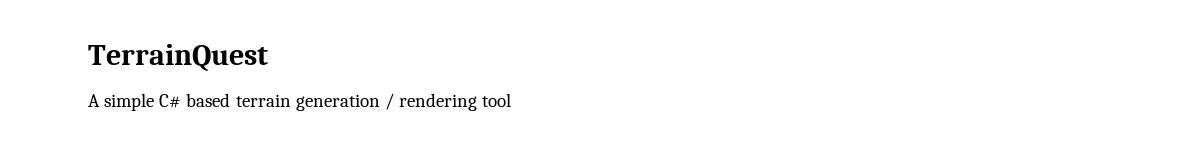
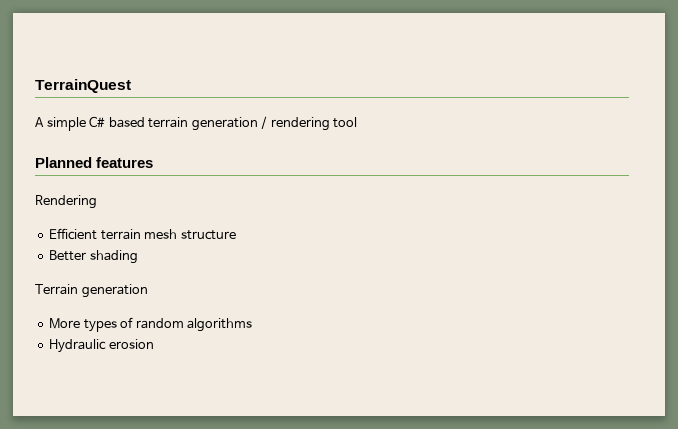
+ Planned features
+ Rendering
+ Efficient terrain mesh structure
+ Better shading
+ Terrain generation
+ More types of random algorithms
+ Hydraulic erosion

